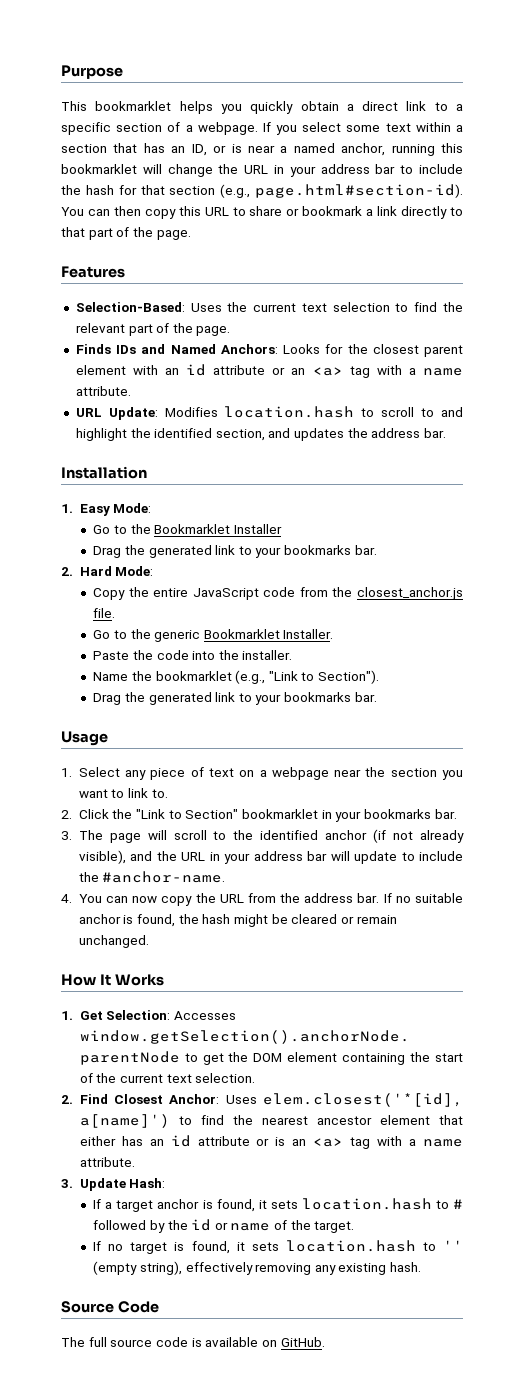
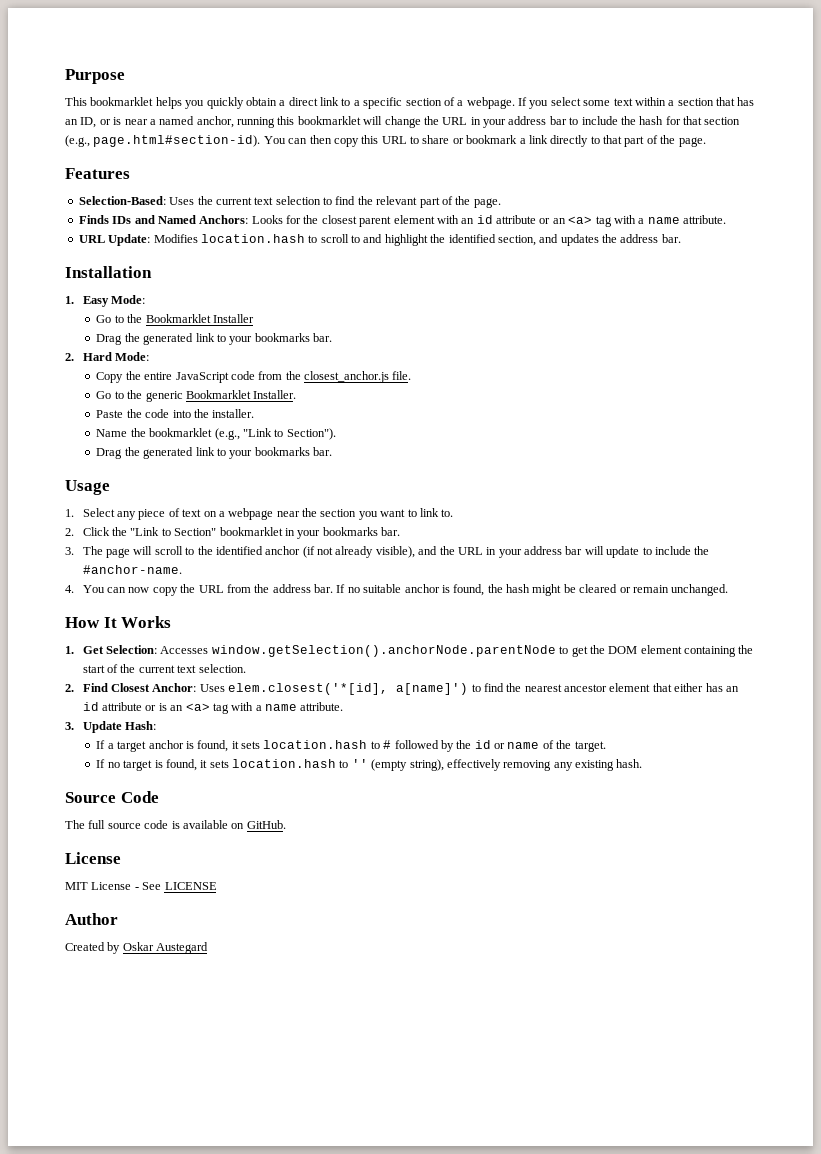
  The full source code is available on GitHub.
+ License
+ MIT License - See LICENSE
+ Author
+ Created by Oskar Austegard

